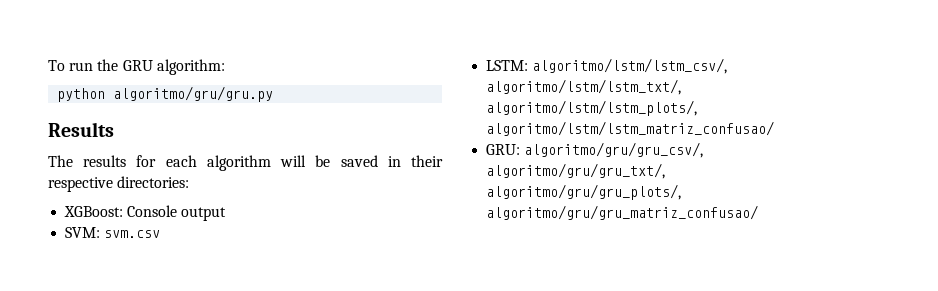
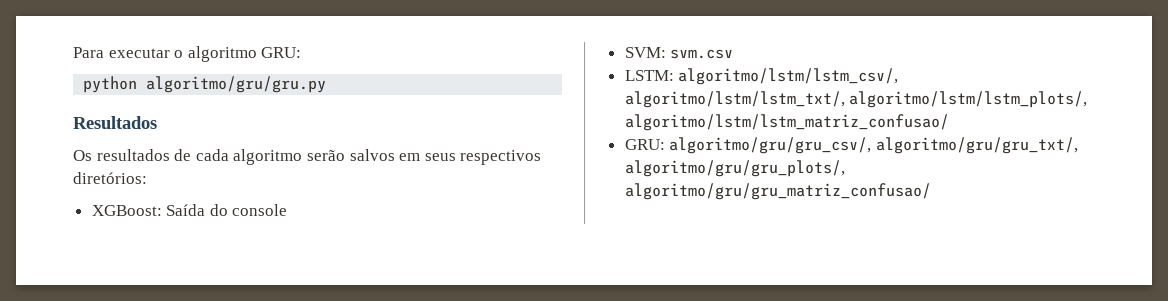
- To run the GRU algorithm:
+ Para executar o algoritmo GRU:
  python algoritmo/gru/gru.py
- Results
- The results for each algorithm will be saved in their respective directories:
- XGBoost: Console output
+ Resultados
+ Os resultados de cada algoritmo serão salvos em seus respectivos diretórios:
+ XGBoost: Saída do console

